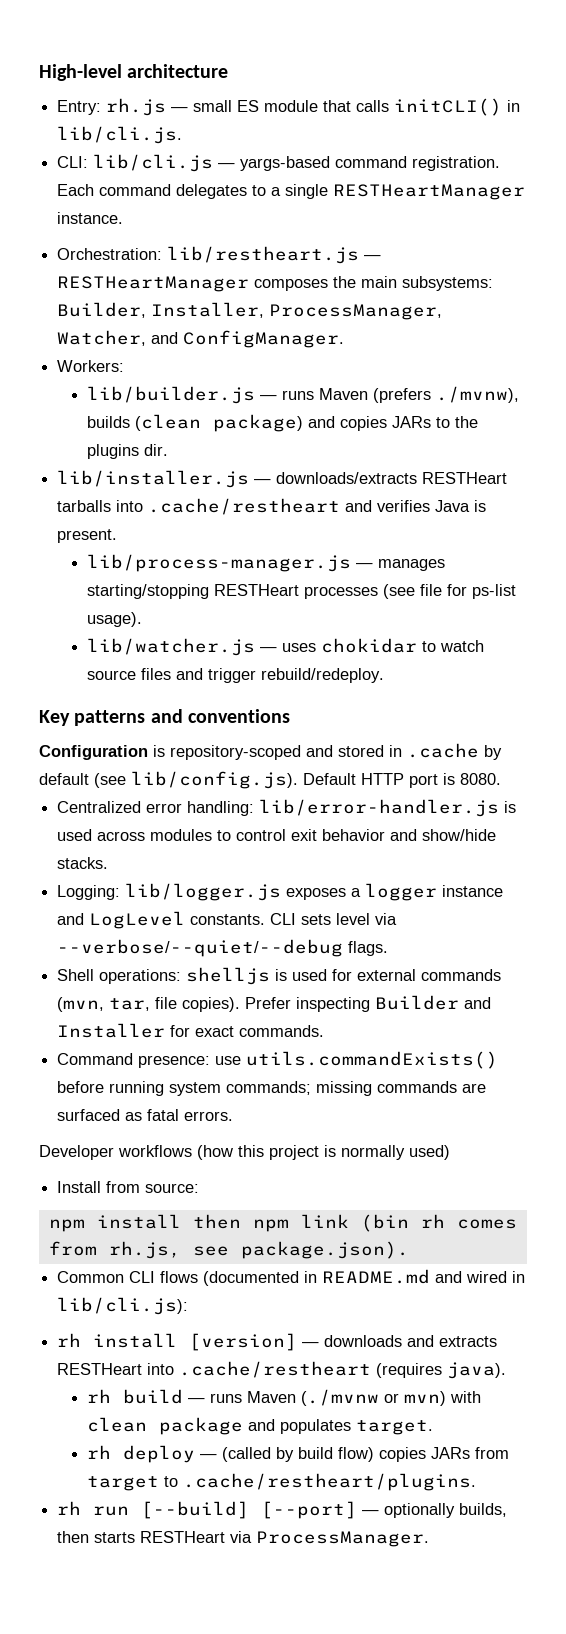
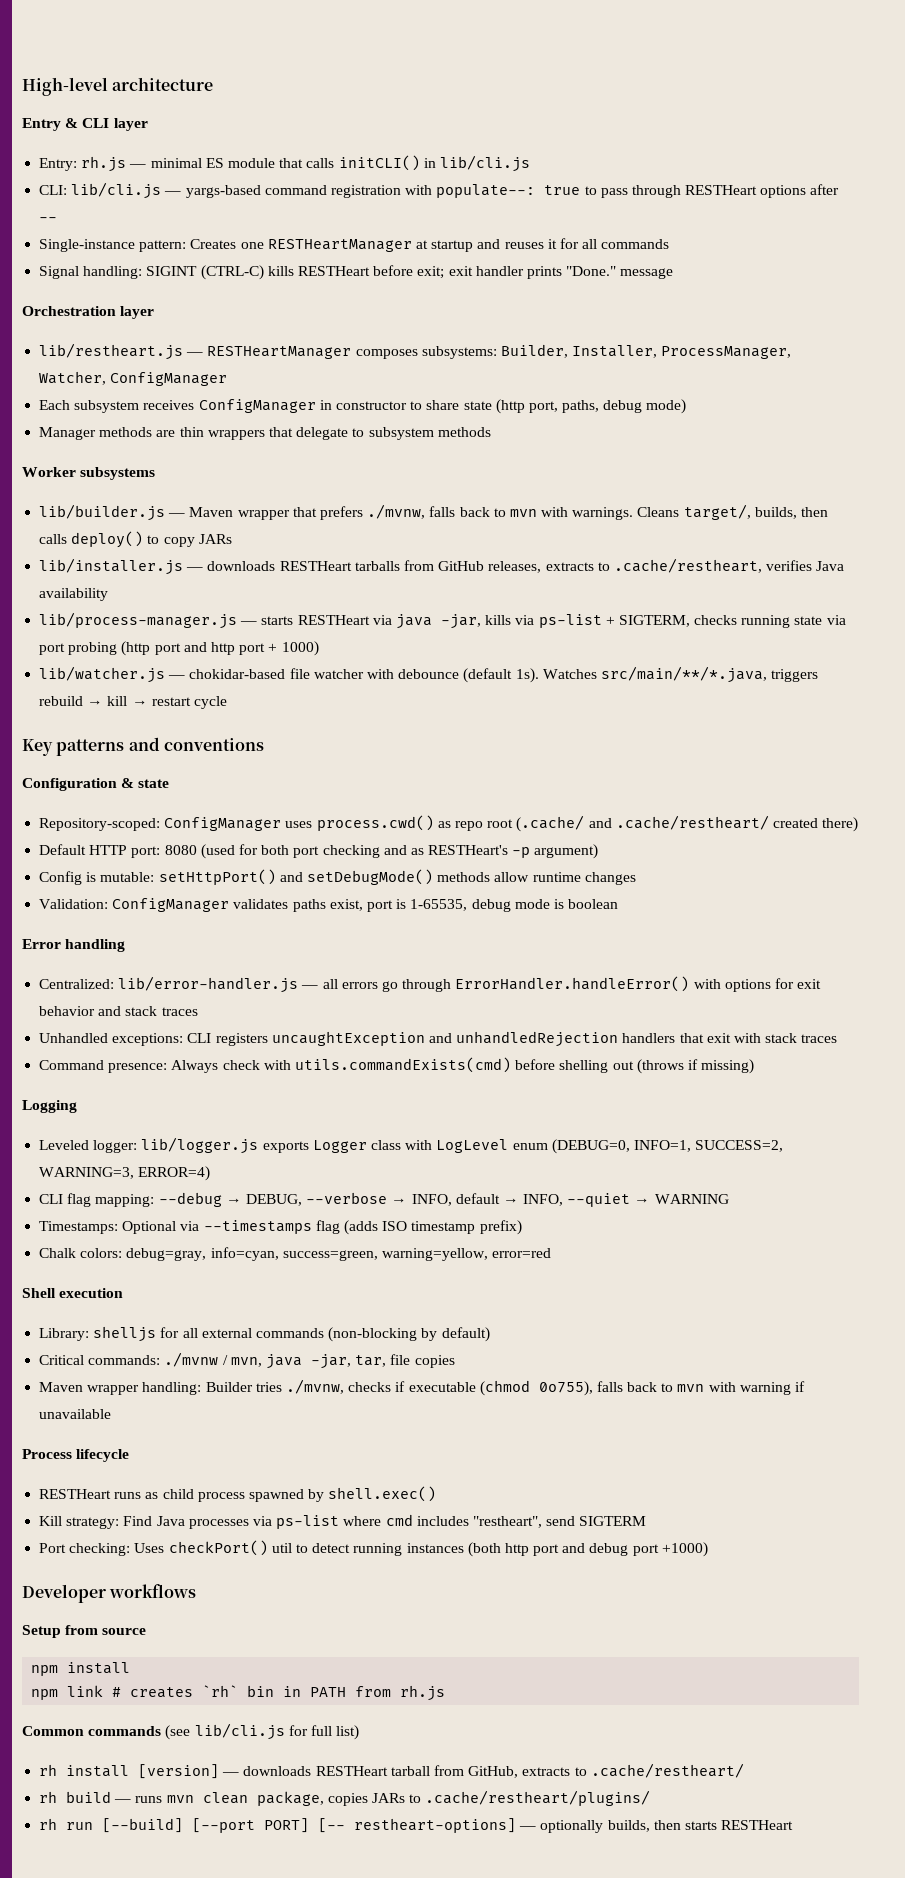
+ Entry & CLI layer
- Entry: rh.js — small ES module that calls initCLI() in lib/cli.js.
+ Entry: rh.js — minimal ES module that calls initCLI() in lib/cli.js
- CLI: lib/cli.js — yargs-based command registration. Each command delegates to a single RESTHeartManager instance.
- Orchestration: lib/restheart.js — RESTHeartManager composes the main subsystems: Builder, Installer, ProcessManager, Watcher, and ConfigManager.
- Workers:
- lib/builder.js — runs Maven (prefers ./mvnw), builds (clean package) and copies JARs to the plugins dir.
+ CLI: lib/cli.js — yargs-based command registration with populate--: true to pass through RESTHeart options after --
+ Single-instance pattern: Creates one RESTHeartManager at startup and reuses it for all commands
+ Signal handling: SIGINT (CTRL-C) kills RESTHeart before exit; exit handler prints "Done." message
+ Orchestration layer
+ lib/restheart.js — RESTHeartManager composes subsystems: Builder, Installer, ProcessManager, Watcher, ConfigManager
+ Each subsystem receives ConfigManager in constructor to share state (http port, paths, debug mode)
+ Manager methods are thin wrappers that delegate to subsystem methods
+ Worker subsystems
+ lib/builder.js — Maven wrapper that prefers ./mvnw, falls back to mvn with warnings. Cleans target/, builds, then calls deploy() to copy JARs
- lib/installer.js — downloads/extracts RESTHeart tarballs into .cache/restheart and verifies Java is present.
- lib/process-manager.js — manages starting/stopping RESTHeart processes (see file for ps-list usage).
- lib/watcher.js — uses chokidar to watch source files and trigger rebuild/redeploy.
+ lib/installer.js — downloads RESTHeart tarballs from GitHub releases, extracts to .cache/restheart, verifies Java availability
+ lib/process-manager.js — starts RESTHeart via java -jar, kills via ps-list + SIGTERM, checks running state via port probing (http port and http port + 1000)
+ lib/watcher.js — chokidar-based file watcher with debounce (default 1s). Watches src/main/**/*.java, triggers rebuild → kill → restart cycle
- Configuration is repository-scoped and stored in .cache by default (see lib/config.js). Default HTTP port is 8080.
- Centralized error handling: lib/error-handler.js is used across modules to control exit behavior and show/hide stacks.
- Logging: lib/logger.js exposes a logger instance and LogLevel constants. CLI sets level via --verbose/--quiet/--debug flags.
- Shell operations: shelljs is used for external commands (mvn, tar, file copies). Prefer inspecting Builder and Installer for exact commands.
- Command presence: use utils.commandExists() before running system commands; missing commands are surfaced as fatal errors.
- Developer workflows (how this project is normally used)
- Install from source:
+ Configuration & state
+ Repository-scoped: ConfigManager uses process.cwd() as repo root (.cache/ and .cache/restheart/ created there)
+ Default HTTP port: 8080 (used for both port checking and as RESTHeart's -p argument)
+ Config is mutable: setHttpPort() and setDebugMode() methods allow runtime changes
+ Validation: ConfigManager validates paths exist, port is 1-65535, debug mode is boolean
+ Error handling
+ Centralized: lib/error-handler.js — all errors go through ErrorHandler.handleError() with options for exit behavior and stack traces
+ Unhandled exceptions: CLI registers uncaughtException and unhandledRejection handlers that exit with stack traces
+ Command presence: Always check with utils.commandExists(cmd) before shelling out (throws if missing)
+ Logging
+ Leveled logger: lib/logger.js exports Logger class with LogLevel enum (DEBUG=0, INFO=1, SUCCESS=2, WARNING=3, ERROR=4)
+ CLI flag mapping: --debug → DEBUG, --verbose → INFO, default → INFO, --quiet → WARNING
+ Timestamps: Optional via --timestamps flag (adds ISO timestamp prefix)
+ Chalk colors: debug=gray, info=cyan, success=green, warning=yellow, error=red
+ Shell execution
+ Library: shelljs for all external commands (non-blocking by default)
+ Critical commands: ./mvnw / mvn, java -jar, tar, file copies
+ Maven wrapper handling: Builder tries ./mvnw, checks if executable (chmod 0o755), falls back to mvn with warning if unavailable
+ Process lifecycle
+ RESTHeart runs as child process spawned by shell.exec()
+ Kill strategy: Find Java processes via ps-list where cmd includes "restheart", send SIGTERM
+ Port checking: Uses checkPort() util to detect running instances (both http port and debug port +1000)
+ Developer workflows
+ Setup from source
- npm install then npm link (bin rh comes from rh.js, see package.json).
- Common CLI flows (documented in README.md and wired in lib/cli.js):
+ npm install
+ npm link # creates `rh` bin in PATH from rh.js
+ Common commands (see lib/cli.js for full list)
- rh install [version] — downloads and extracts RESTHeart into .cache/restheart (requires java).
- rh build — runs Maven (./mvnw or mvn) with clean package and populates target.
- rh deploy — (called by build flow) copies JARs from target to .cache/restheart/plugins.
+ rh install [version] — downloads RESTHeart tarball from GitHub, extracts to .cache/restheart/
+ rh build — runs mvn clean package, copies JARs to .cache/restheart/plugins/
- rh run [--build] [--port] — optionally builds, then starts RESTHeart via ProcessManager.
+ rh run [--build] [--port PORT] [-- restheart-options] — optionally builds, then starts RESTHeart

